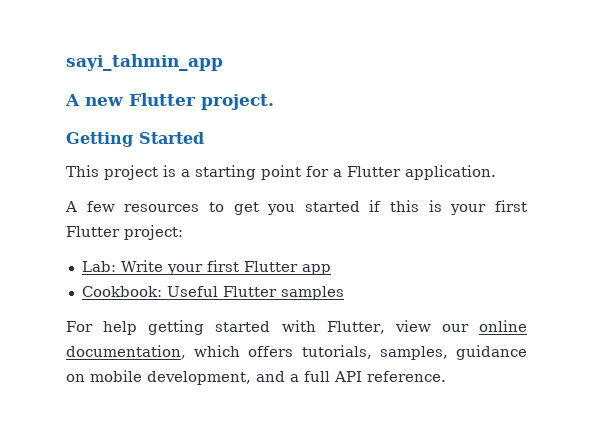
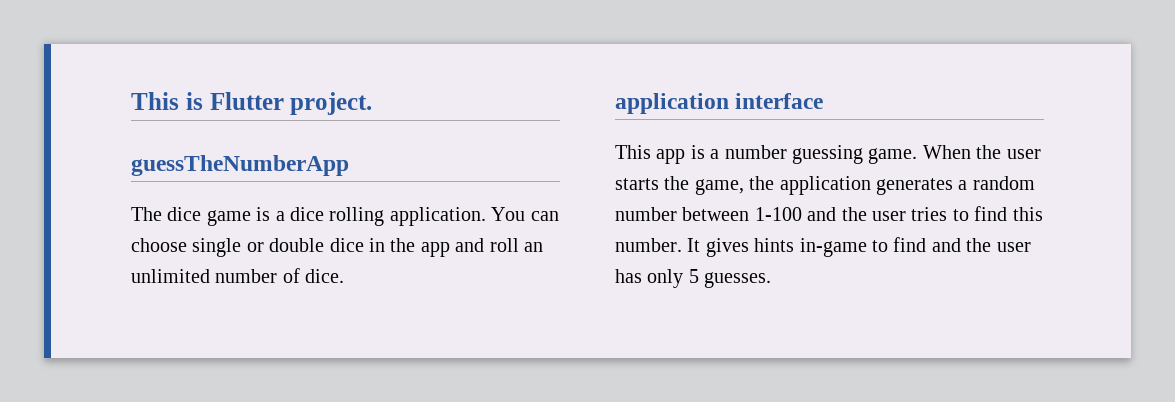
- sayi_tahmin_app
- A new Flutter project.
+ This is Flutter project.
- Getting Started
- This project is a starting point for a Flutter application.
- A few resources to get you started if this is your first Flutter project:
- Lab: Write your first Flutter app
- Cookbook: Useful Flutter samples
- For help getting started with Flutter, view our online documentation, which offers tutorials, samples, guidance on mobile development, and a full API reference.
+ guessTheNumberApp
+ The dice game is a dice rolling application. You can choose single or double dice in the app and roll an unlimited number of dice.
+ application interface
+ This app is a number guessing game. When the user starts the game, the application generates a random number between 1-100 and the user tries to find this number. It gives hints in-game to find and the user has only 5 guesses.

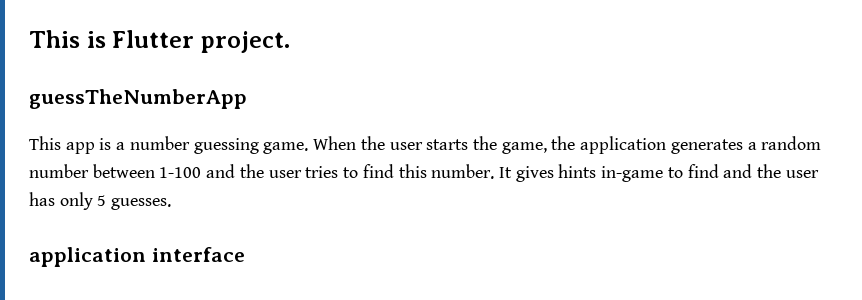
- The dice game is a dice rolling application. You can choose single or double dice in the app and roll an unlimited number of dice.
- application interface
+ application interface

